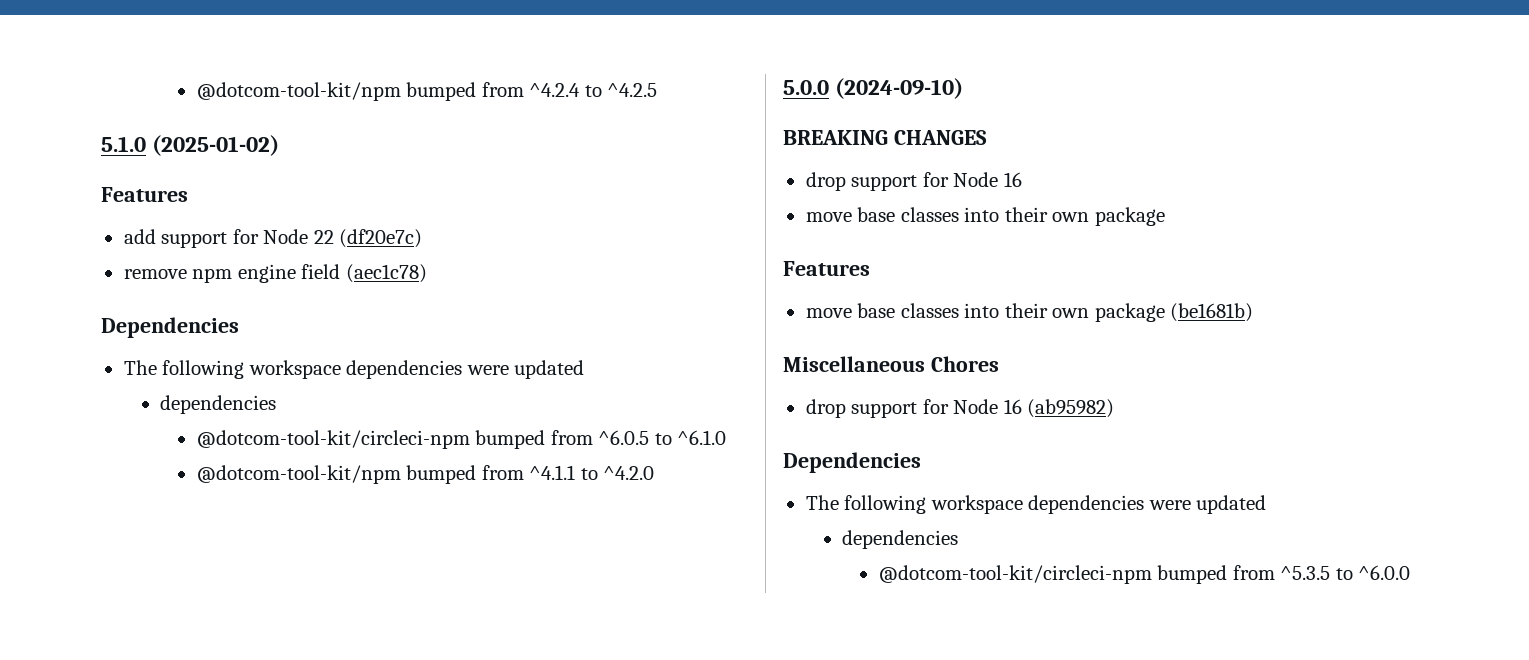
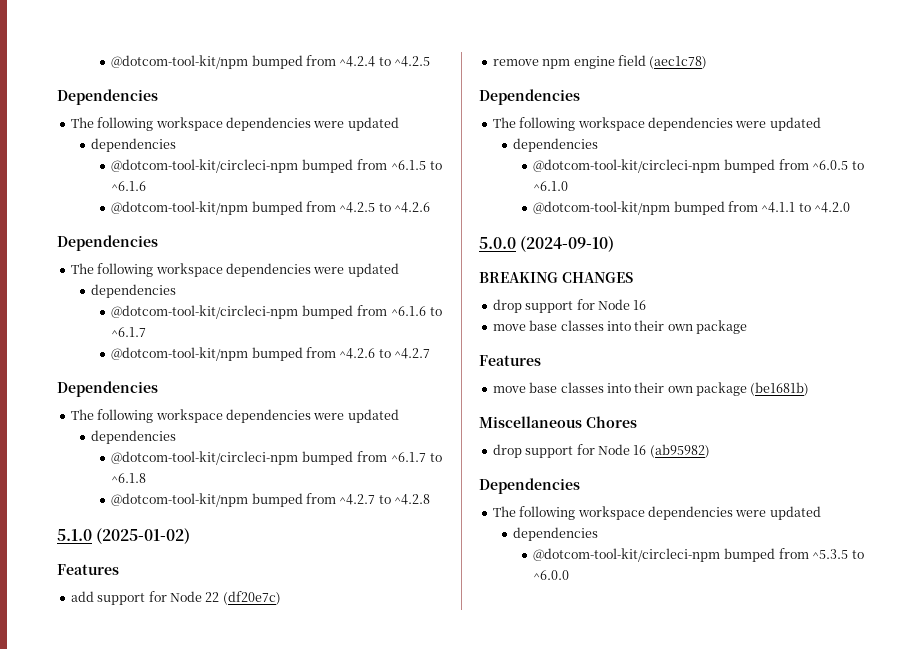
  @dotcom-tool-kit/npm bumped from ^4.2.4 to ^4.2.5
+ Dependencies
+ The following workspace dependencies were updated
+ dependencies
+ @dotcom-tool-kit/circleci-npm bumped from ^6.1.5 to ^6.1.6
+ @dotcom-tool-kit/npm bumped from ^4.2.5 to ^4.2.6
+ Dependencies
+ The following workspace dependencies were updated
+ dependencies
+ @dotcom-tool-kit/circleci-npm bumped from ^6.1.6 to ^6.1.7
+ @dotcom-tool-kit/npm bumped from ^4.2.6 to ^4.2.7
+ Dependencies
+ The following workspace dependencies were updated
+ dependencies
+ @dotcom-tool-kit/circleci-npm bumped from ^6.1.7 to ^6.1.8
+ @dotcom-tool-kit/npm bumped from ^4.2.7 to ^4.2.8

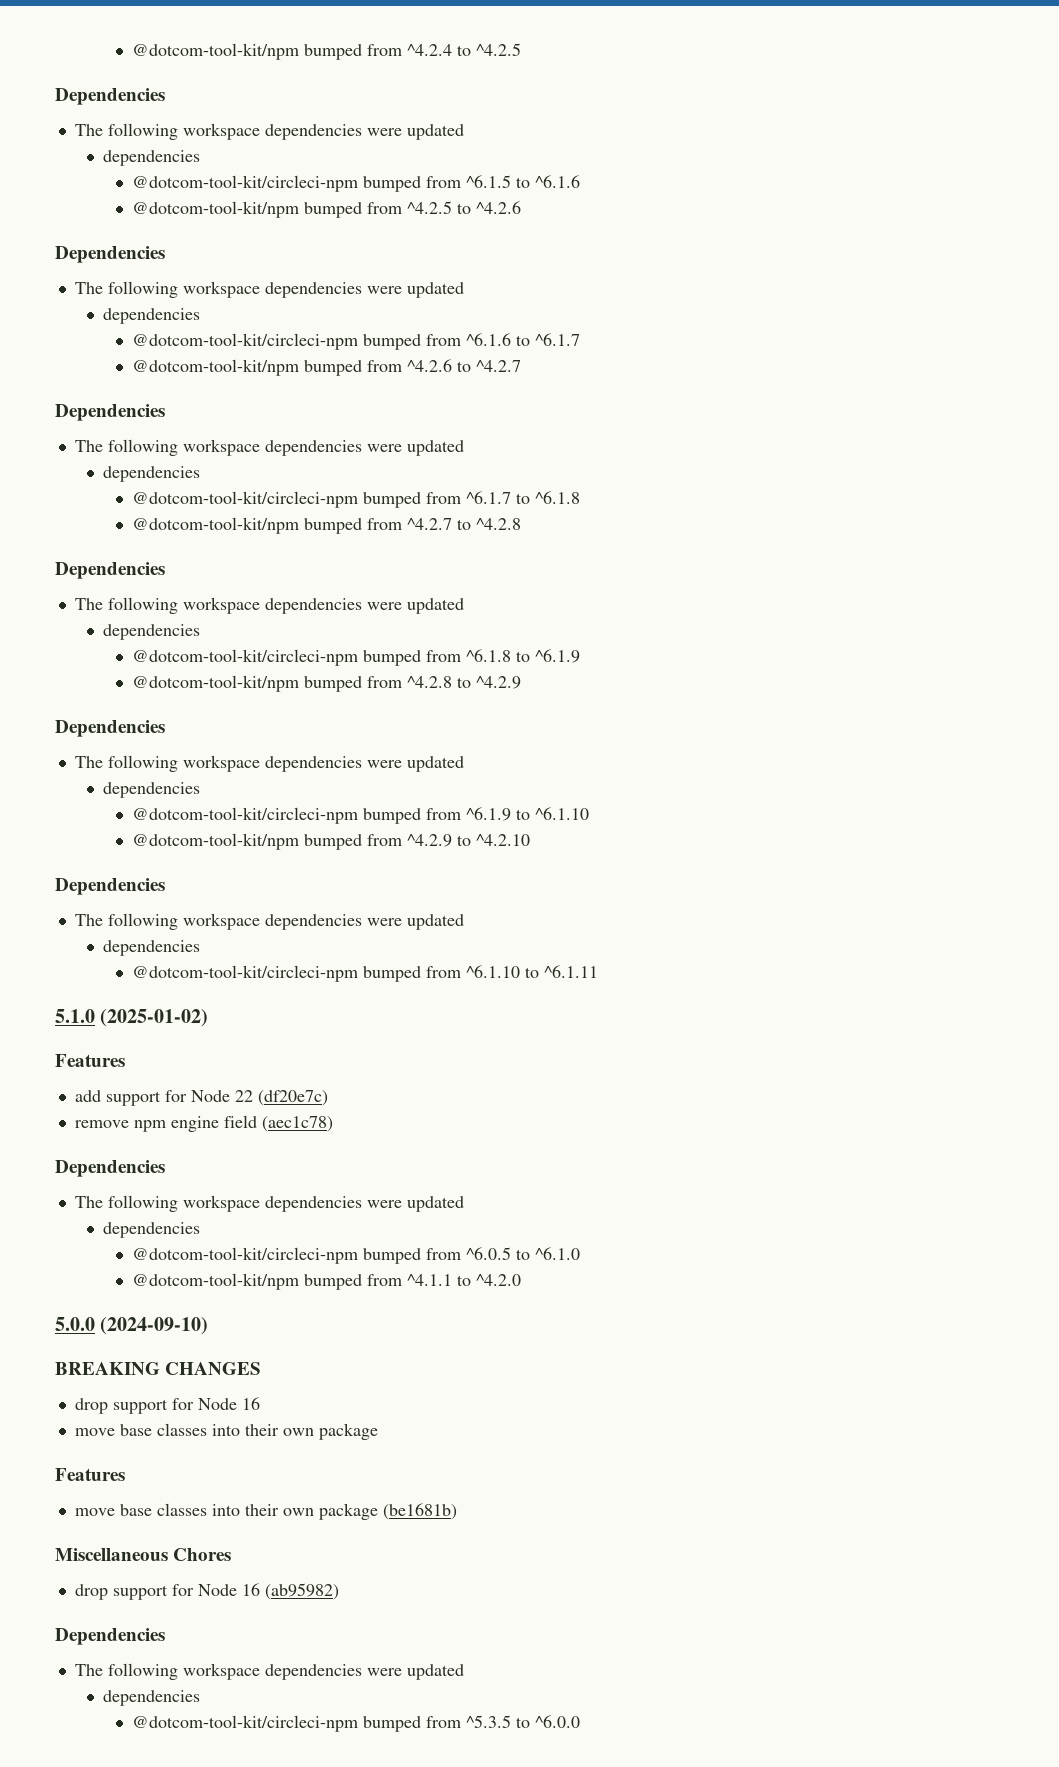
  @dotcom-tool-kit/npm bumped from ^4.2.7 to ^4.2.8
+ Dependencies
+ The following workspace dependencies were updated
+ dependencies
+ @dotcom-tool-kit/circleci-npm bumped from ^6.1.8 to ^6.1.9
+ @dotcom-tool-kit/npm bumped from ^4.2.8 to ^4.2.9
+ Dependencies
+ The following workspace dependencies were updated
+ dependencies
+ @dotcom-tool-kit/circleci-npm bumped from ^6.1.9 to ^6.1.10
+ @dotcom-tool-kit/npm bumped from ^4.2.9 to ^4.2.10
+ Dependencies
+ The following workspace dependencies were updated
+ dependencies
+ @dotcom-tool-kit/circleci-npm bumped from ^6.1.10 to ^6.1.11

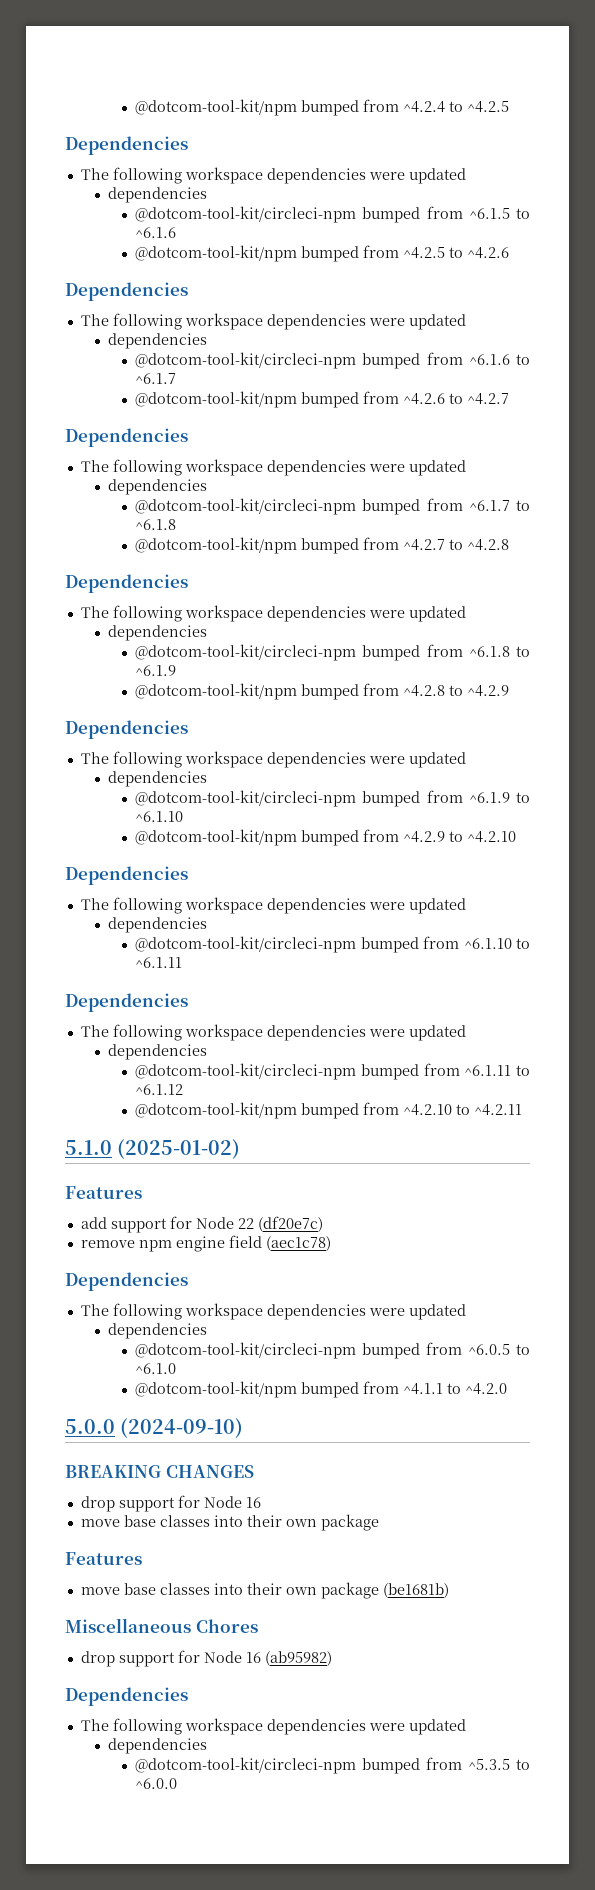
  @dotcom-tool-kit/circleci-npm bumped from ^6.1.10 to ^6.1.11
+ Dependencies
+ The following workspace dependencies were updated
+ dependencies
+ @dotcom-tool-kit/circleci-npm bumped from ^6.1.11 to ^6.1.12
+ @dotcom-tool-kit/npm bumped from ^4.2.10 to ^4.2.11

